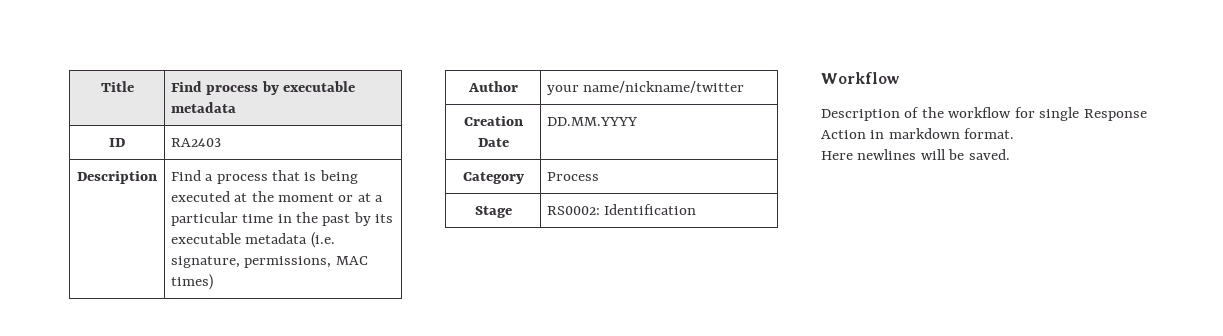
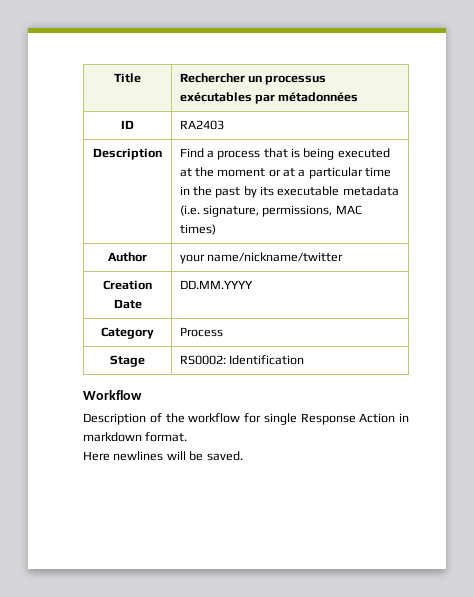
- Title | Find process by executable metadata
+ Title | Rechercher un processus exécutables par métadonnées

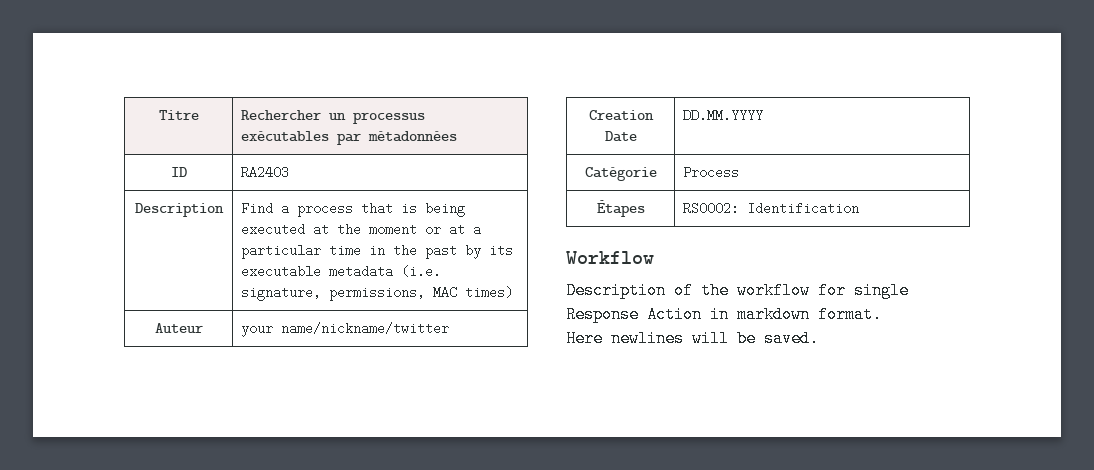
- Title | Rechercher un processus exécutables par métadonnées
+ Titre | Rechercher un processus exécutables par métadonnées
- Author | your name/nickname/twitter
+ Auteur | your name/nickname/twitter
- Category | Process
+ Catégorie | Process
- Stage | RS0002: Identification
+ Étapes | RS0002: Identification

